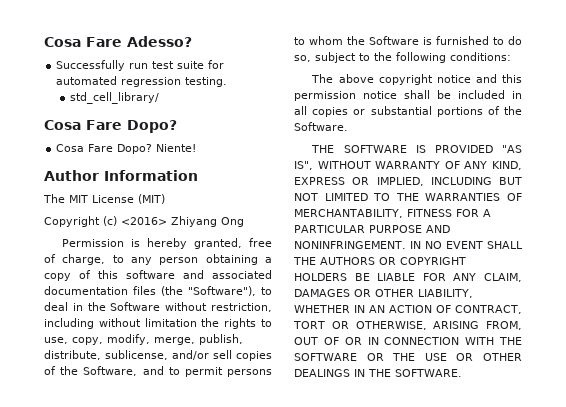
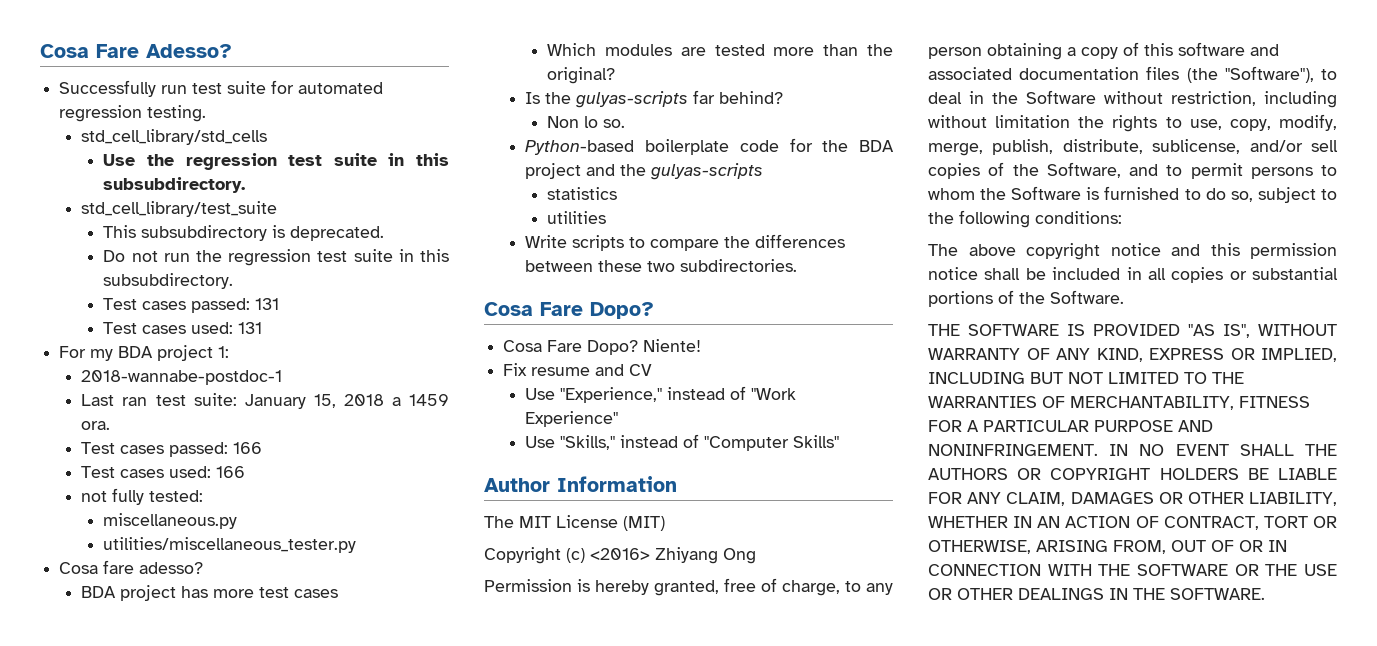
- std_cell_library/
+ std_cell_library/std_cells
+ Use the regression test suite in this subsubdirectory.
+ std_cell_library/test_suite
+ This subsubdirectory is deprecated.
+ Do not run the regression test suite in this subsubdirectory.
+ Test cases passed: 131
+ Test cases used: 131
+ For my BDA project 1:
+ 2018-wannabe-postdoc-1
+ Last ran test suite: January 15, 2018 a 1459 ora.
+ Test cases passed: 166
+ Test cases used: 166
+ not fully tested:
+ miscellaneous.py
+ utilities/miscellaneous_tester.py
+ Cosa fare adesso?
+ BDA project has more test cases
+ Which modules are tested more than the original?
+ Is the gulyas-scripts far behind?
+ Non lo so.
+ Python-based boilerplate code for the BDA project and the gulyas-scripts
+ statistics
+ utilities
+ Write scripts to compare the differences between these two subdirectories.
+ Fix resume and CV
+ Use "Experience," instead of "Work Experience"
+ Use "Skills," instead of "Computer Skills"

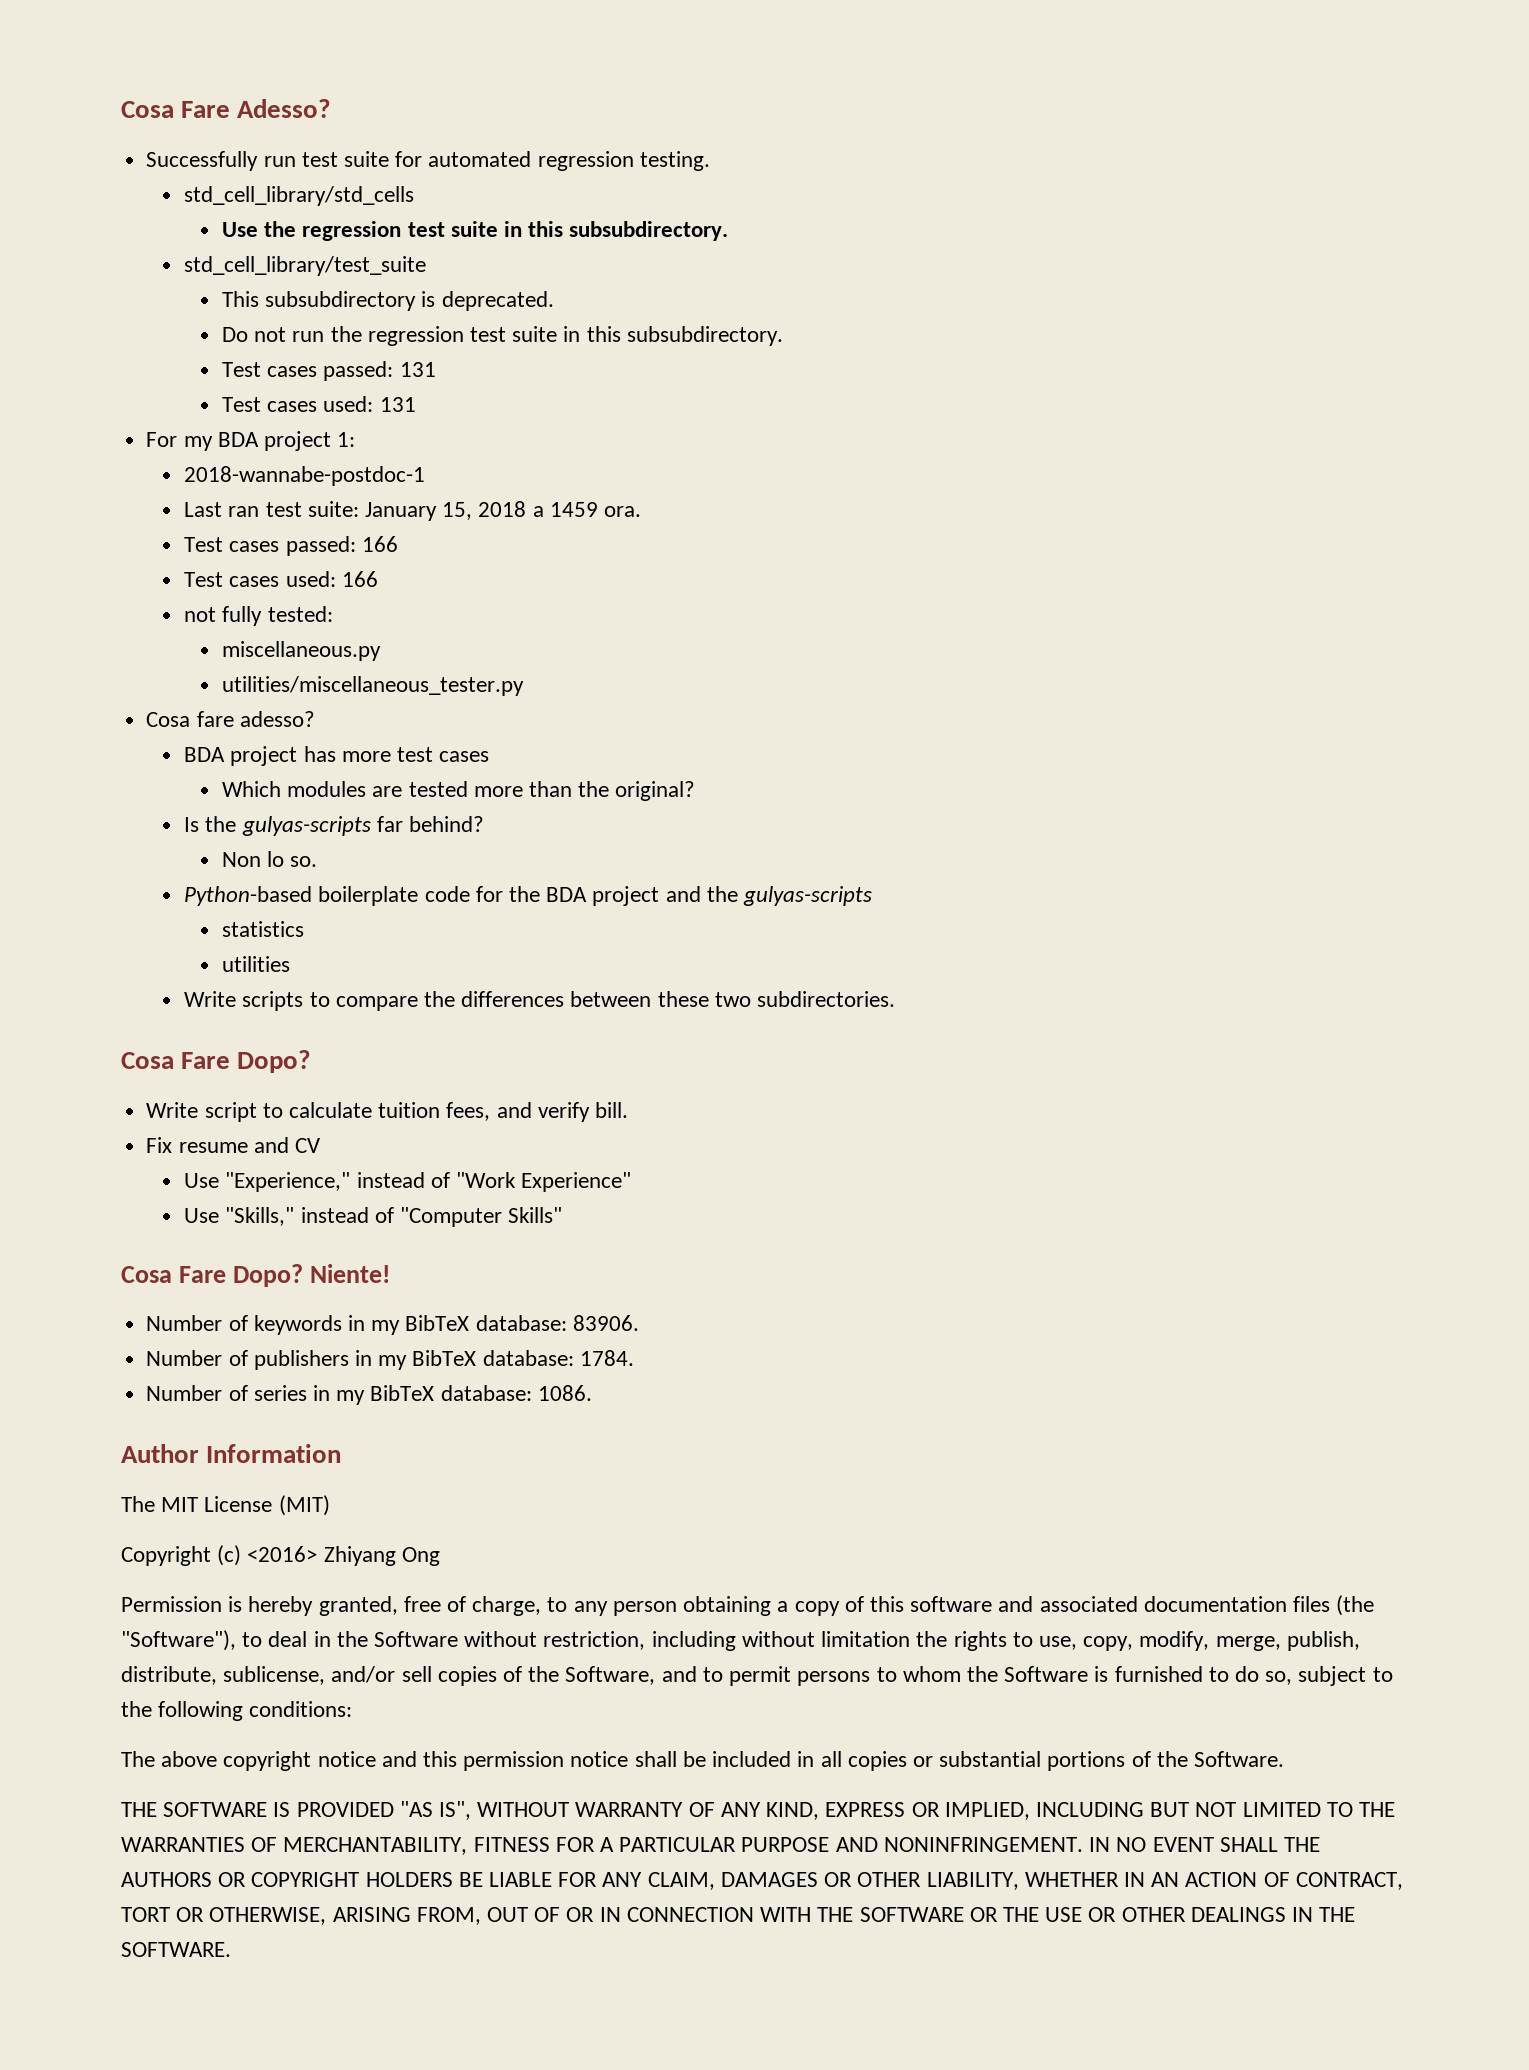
- Cosa Fare Dopo? Niente!
+ Write script to calculate tuition fees, and verify bill.
+ Cosa Fare Dopo? Niente!
+ Number of keywords in my BibTeX database: 83906.
+ Number of publishers in my BibTeX database: 1784.
+ Number of series in my BibTeX database: 1086.

